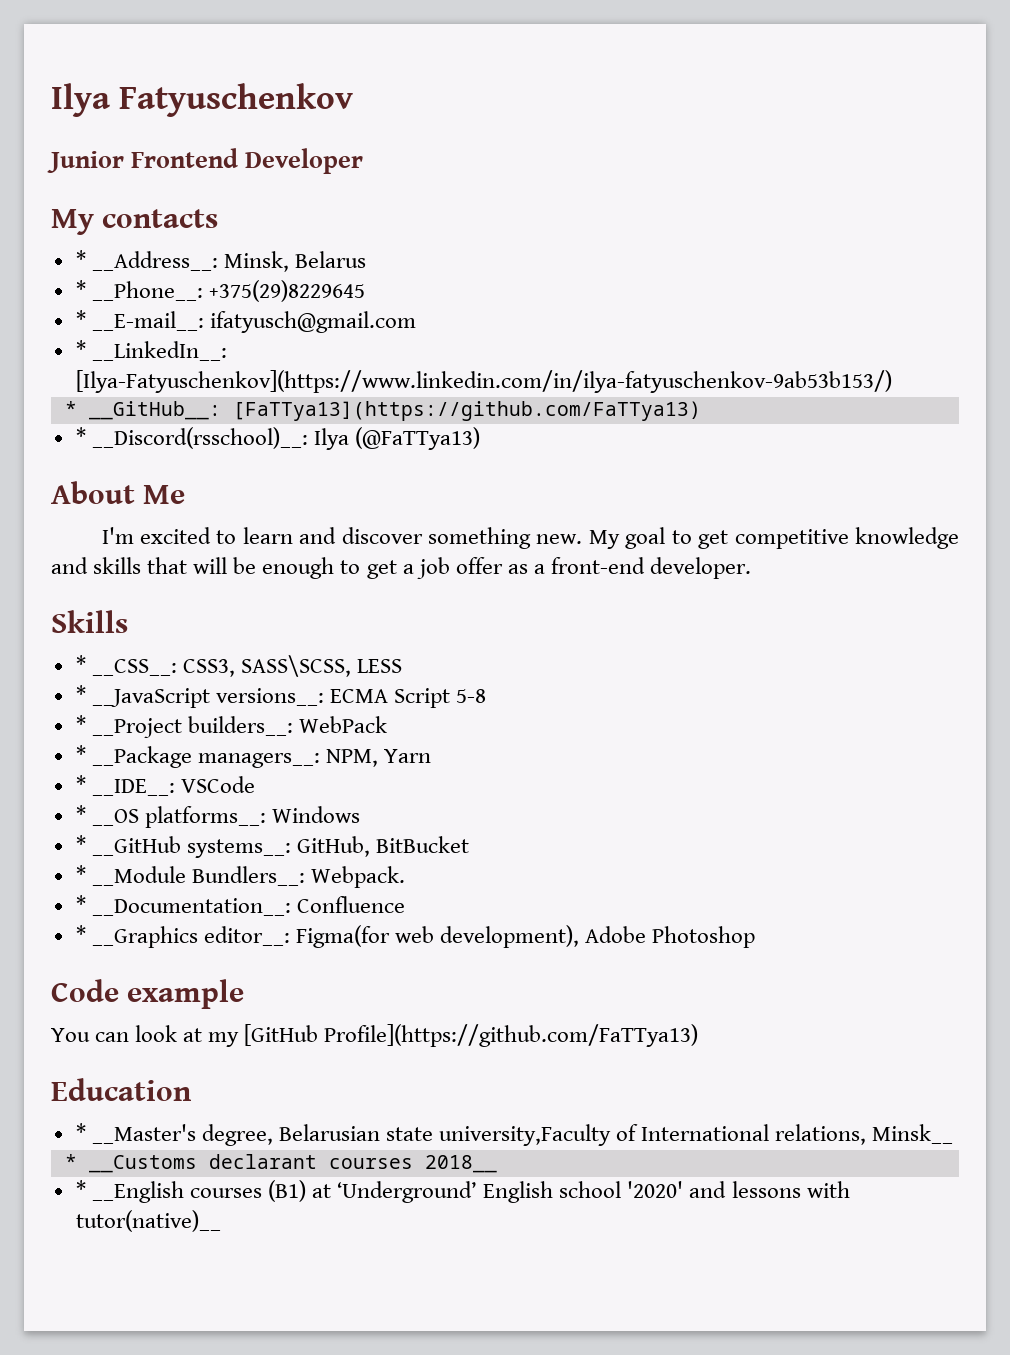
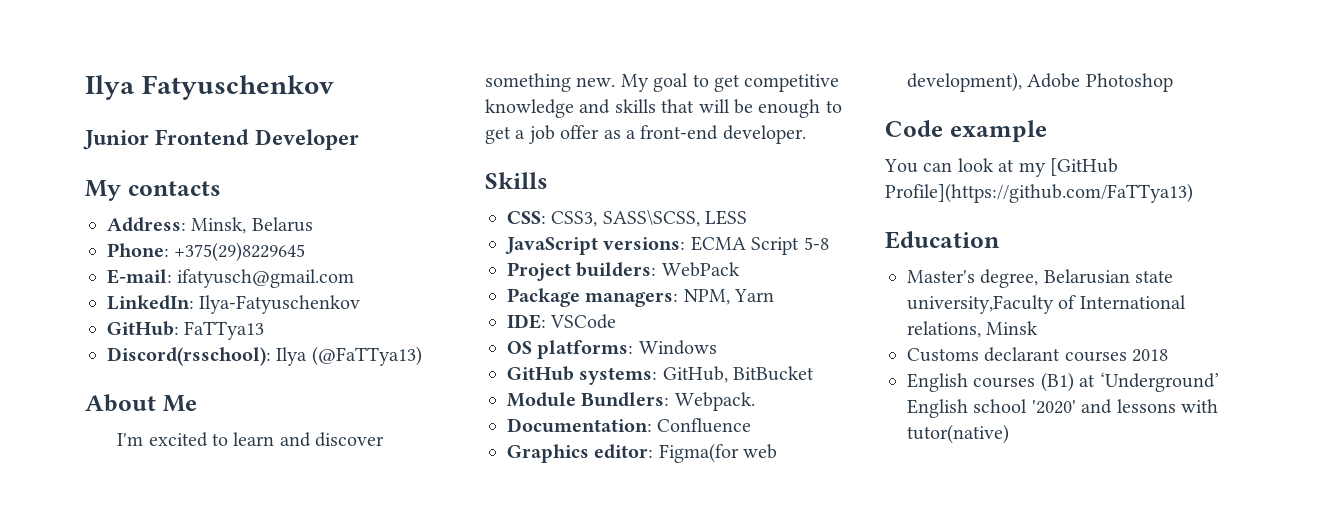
- * __Address__: Minsk, Belarus
+ Address: Minsk, Belarus
- * __Phone__: +375(29)8229645
+ Phone: +375(29)8229645
- * __E-mail__: ifatyusch@gmail.com
+ E-mail: ifatyusch@gmail.com
- * __LinkedIn__: [Ilya-Fatyuschenkov](https://www.linkedin.com/in/ilya-fatyuschenkov-9ab53b153/)
- * __GitHub__: [FaTTya13](https://github.com/FaTTya13)
- * __Discord(rsschool)__: Ilya (@FaTTya13)
+ LinkedIn: Ilya-Fatyuschenkov
+ GitHub: FaTTya13
+ Discord(rsschool): Ilya (@FaTTya13)
- * __CSS__: CSS3, SASS\SCSS, LESS
+ CSS: CSS3, SASS\SCSS, LESS
- * __JavaScript versions__: ECMA Script 5-8
+ JavaScript versions: ECMA Script 5-8
- * __Project builders__: WebPack
- * __Package managers__: NPM, Yarn
+ Project builders: WebPack
+ Package managers: NPM, Yarn
- * __IDE__: VSCode
+ IDE: VSCode
- * __OS platforms__: Windows
- * __GitHub systems__: GitHub, BitBucket
+ OS platforms: Windows
+ GitHub systems: GitHub, BitBucket
- * __Module Bundlers__: Webpack.
+ Module Bundlers: Webpack.
- * __Documentation__: Confluence
+ Documentation: Confluence
- * __Graphics editor__: Figma(for web development), Adobe Photoshop
+ Graphics editor: Figma(for web development), Adobe Photoshop
- * __Master's degree, Belarusian state university,Faculty of International relations, Minsk__
- * __Customs declarant courses 2018__
- * __English courses (B1) at ‘Underground’ English school '2020' and lessons with tutor(native)__
+ Master's degree, Belarusian state university,Faculty of International relations, Minsk
+ Customs declarant courses 2018
+ English courses (B1) at ‘Underground’ English school '2020' and lessons with tutor(native)

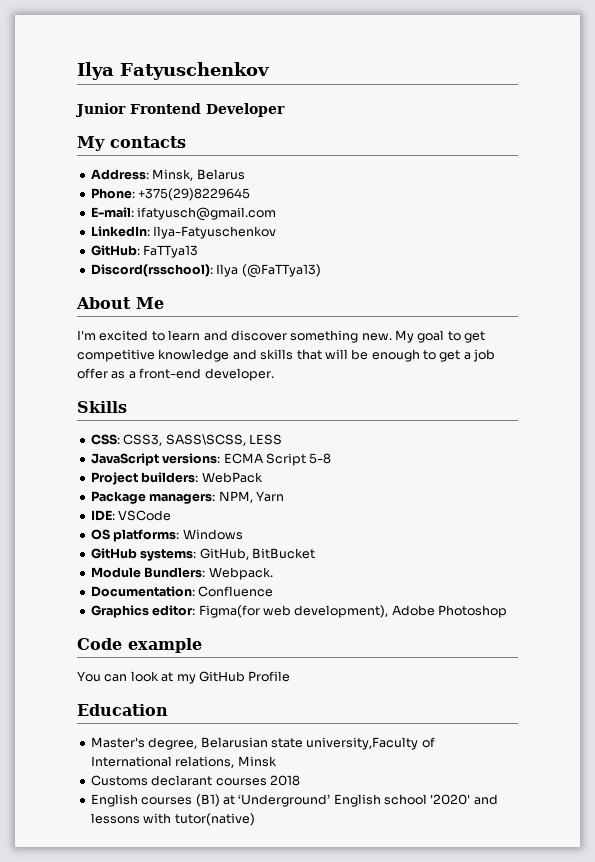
- You can look at my [GitHub Profile](https://github.com/FaTTya13)
+ You can look at my GitHub Profile

